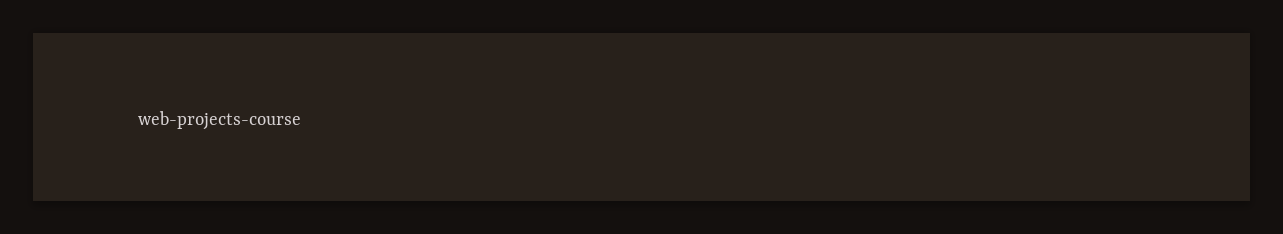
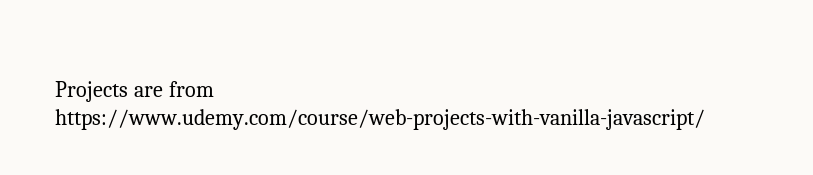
- web-projects-course
+ Projects are from https://www.udemy.com/course/web-projects-with-vanilla-javascript/

